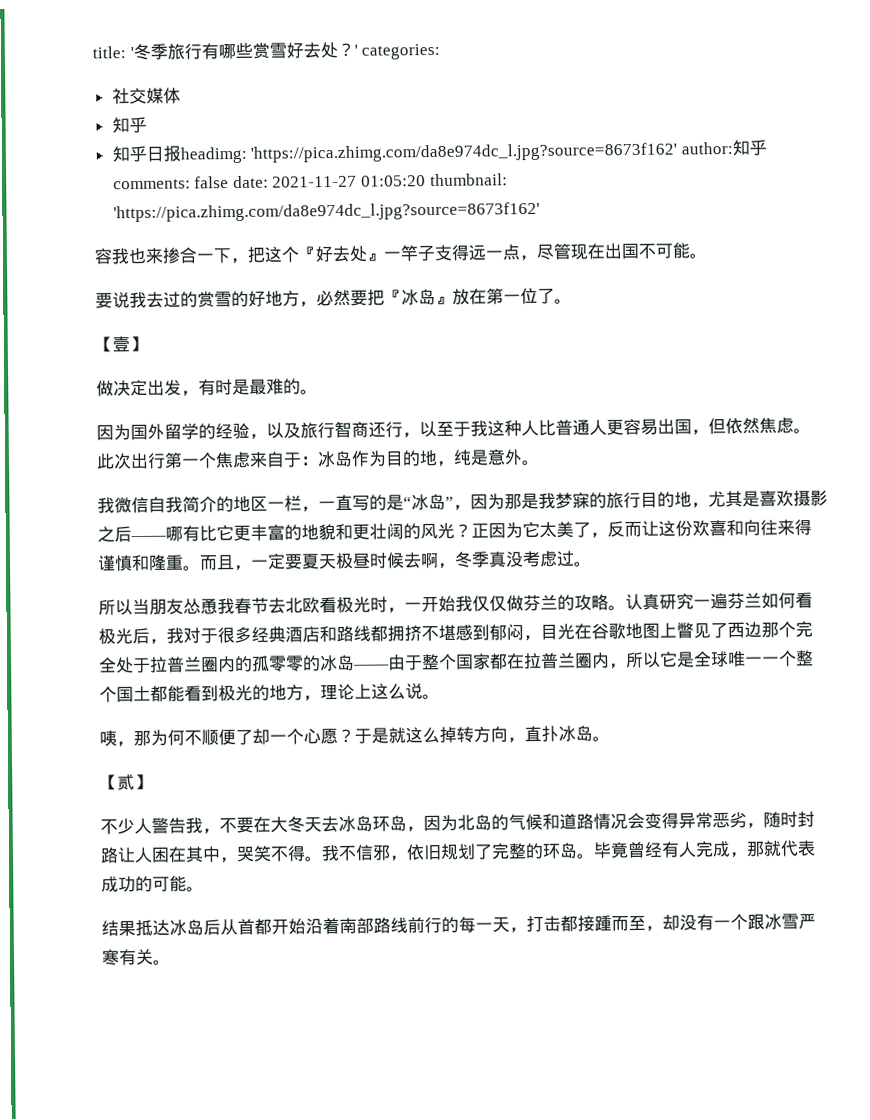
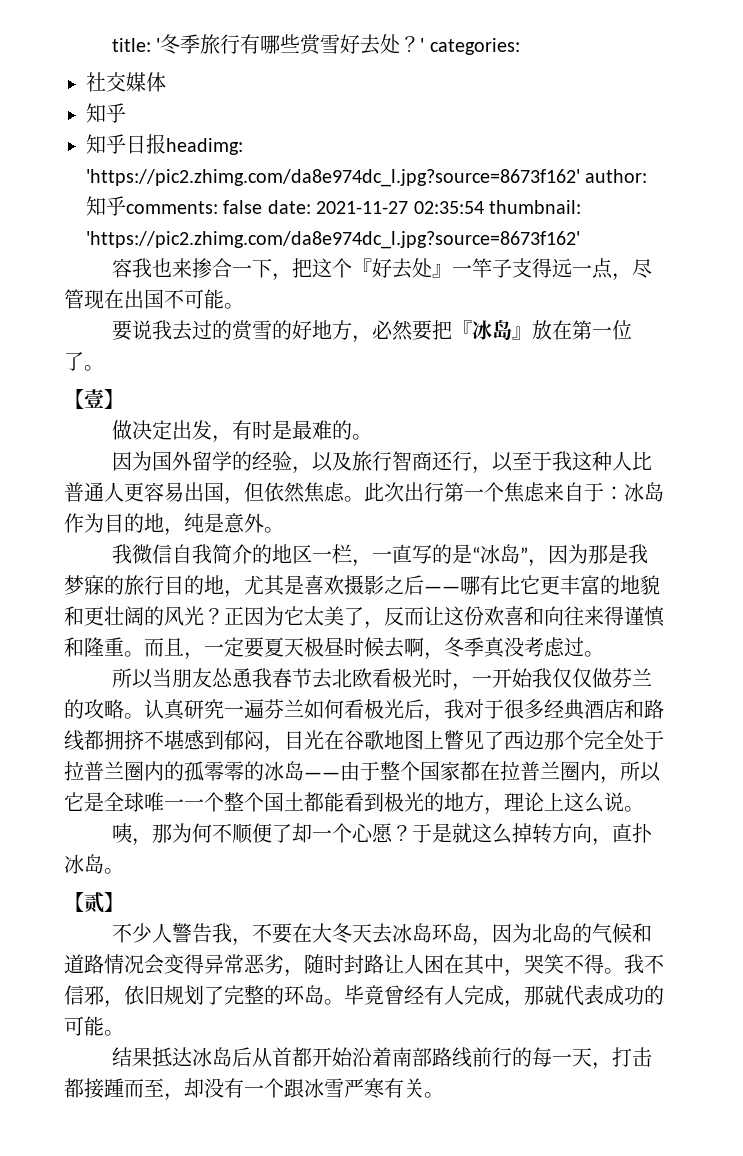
- 知乎日报headimg: 'https://pica.zhimg.com/da8e974dc_l.jpg?source=8673f162' author:知乎comments: false date: 2021-11-27 01:05:20 thumbnail: 'https://pica.zhimg.com/da8e974dc_l.jpg?source=8673f162'
+ 知乎日报headimg: 'https://pic2.zhimg.com/da8e974dc_l.jpg?source=8673f162' author:知乎comments: false date: 2021-11-27 02:35:54 thumbnail: 'https://pic2.zhimg.com/da8e974dc_l.jpg?source=8673f162'

